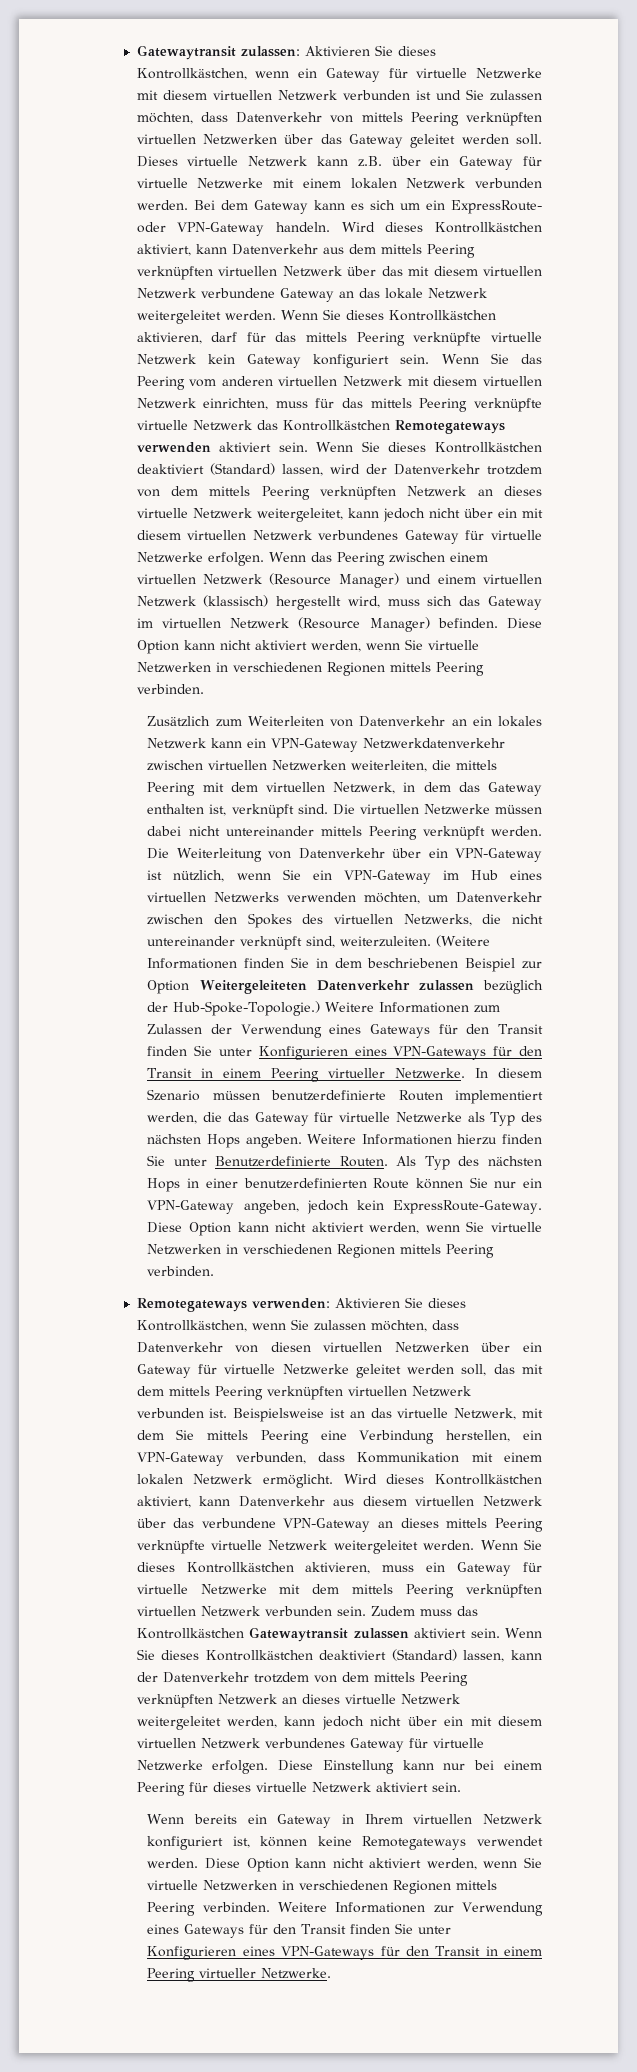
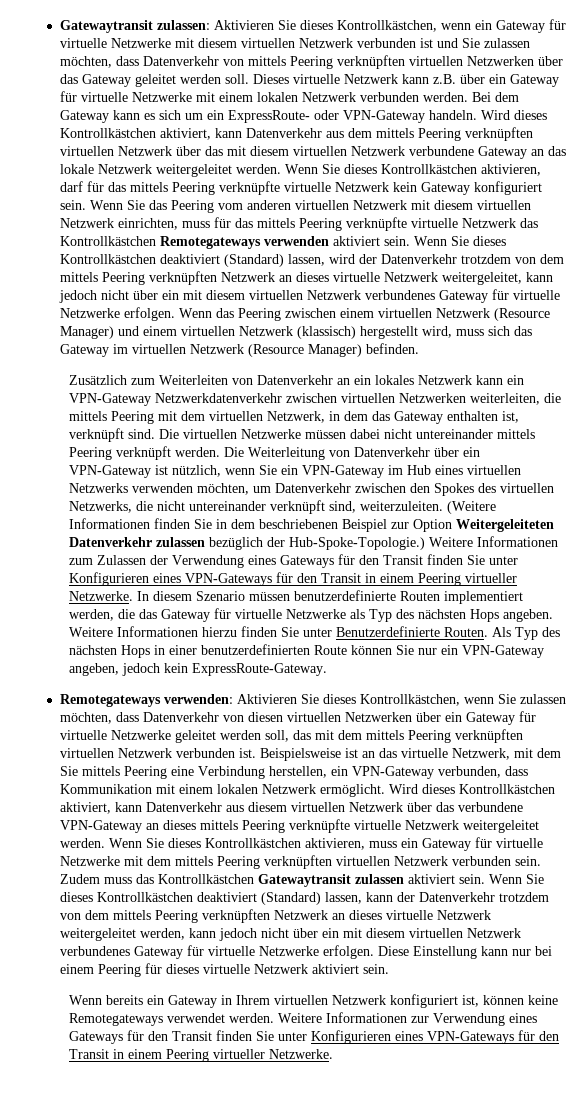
- Wenn das Peering zwischen einem virtuellen Netzwerk (Resource Manager) und einem virtuellen Netzwerk (klassisch) hergestellt wird, muss sich das Gateway im virtuellen Netzwerk (Resource Manager) befinden. Diese Option kann nicht aktiviert werden, wenn Sie virtuelle Netzwerken in verschiedenen Regionen mittels Peering verbinden.
+ Wenn das Peering zwischen einem virtuellen Netzwerk (Resource Manager) und einem virtuellen Netzwerk (klassisch) hergestellt wird, muss sich das Gateway im virtuellen Netzwerk (Resource Manager) befinden.
- Als Typ des nächsten Hops in einer benutzerdefinierten Route können Sie nur ein VPN-Gateway angeben, jedoch kein ExpressRoute-Gateway. Diese Option kann nicht aktiviert werden, wenn Sie virtuelle Netzwerken in verschiedenen Regionen mittels Peering verbinden.
+ Als Typ des nächsten Hops in einer benutzerdefinierten Route können Sie nur ein VPN-Gateway angeben, jedoch kein ExpressRoute-Gateway.
- Wenn bereits ein Gateway in Ihrem virtuellen Netzwerk konfiguriert ist, können keine Remotegateways verwendet werden. Diese Option kann nicht aktiviert werden, wenn Sie virtuelle Netzwerken in verschiedenen Regionen mittels Peering verbinden.
+ Wenn bereits ein Gateway in Ihrem virtuellen Netzwerk konfiguriert ist, können keine Remotegateways verwendet werden.

